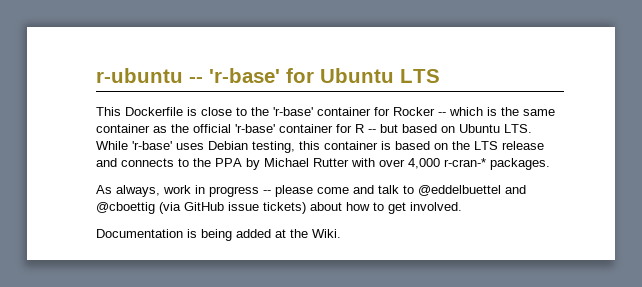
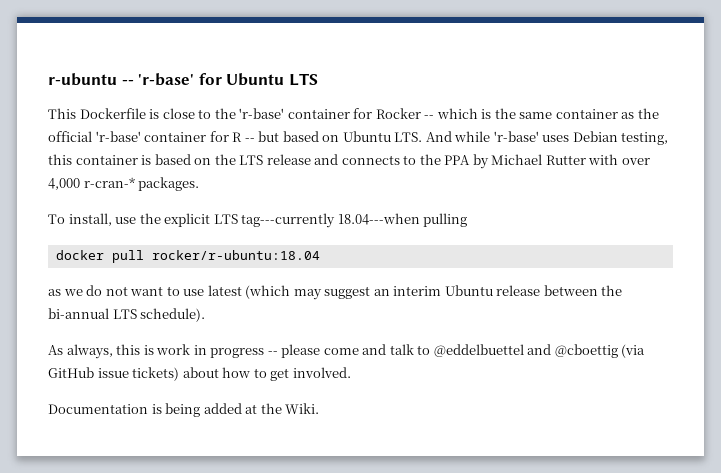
- This Dockerfile is close to the 'r-base' container for Rocker -- which is the same container as the official 'r-base' container for R -- but based on Ubuntu LTS. While 'r-base' uses Debian testing, this container is based on the LTS release and connects to the PPA by Michael Rutter with over 4,000 r-cran-* packages.
+ This Dockerfile is close to the 'r-base' container for Rocker -- which is the same container as the official 'r-base' container for R -- but based on Ubuntu LTS. And while 'r-base' uses Debian testing, this container is based on the LTS release and connects to the PPA by Michael Rutter with over 4,000 r-cran-* packages.
+ To install, use the explicit LTS tag---currently 18.04---when pulling
+ docker pull rocker/r-ubuntu:18.04
+ as we do not want to use latest (which may suggest an interim Ubuntu release between the bi-annual LTS schedule).
- As always, work in progress -- please come and talk to @eddelbuettel and @cboettig (via GitHub issue tickets) about how to get involved.
+ As always, this is work in progress -- please come and talk to @eddelbuettel and @cboettig (via GitHub issue tickets) about how to get involved.

